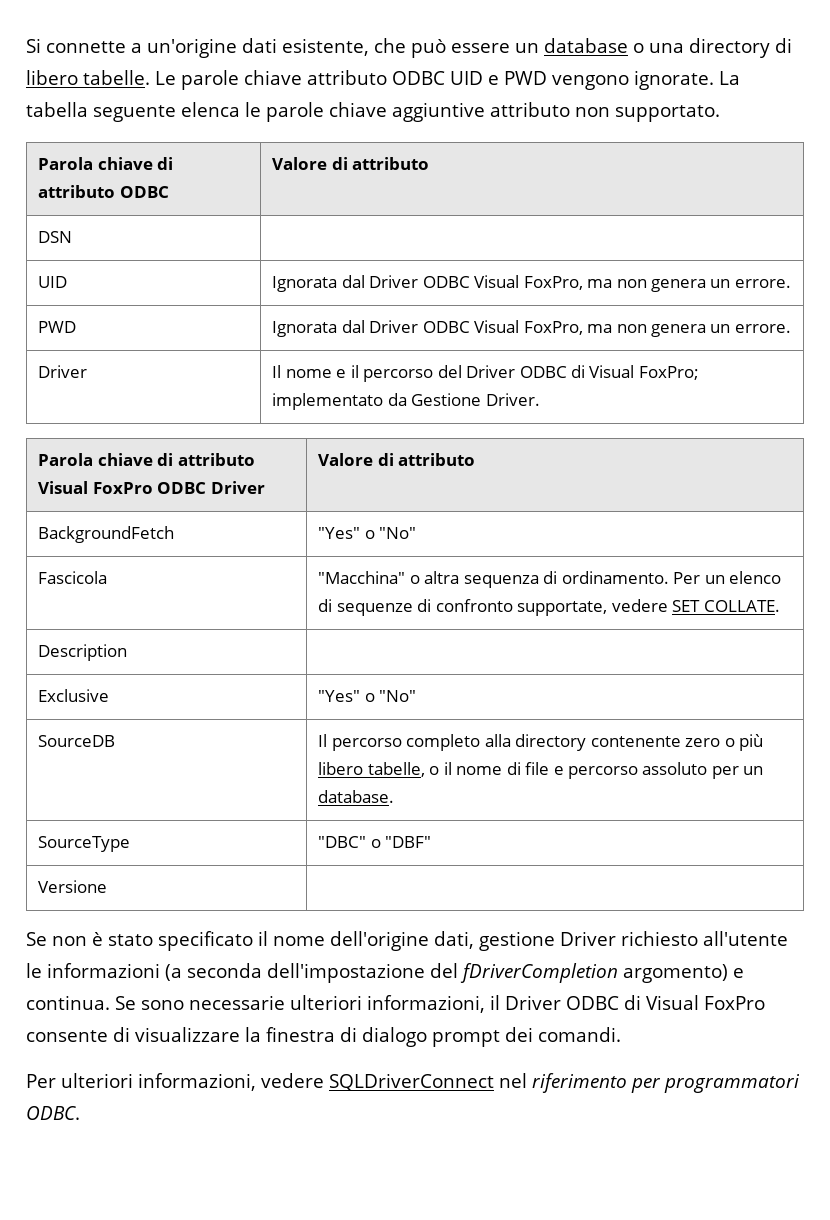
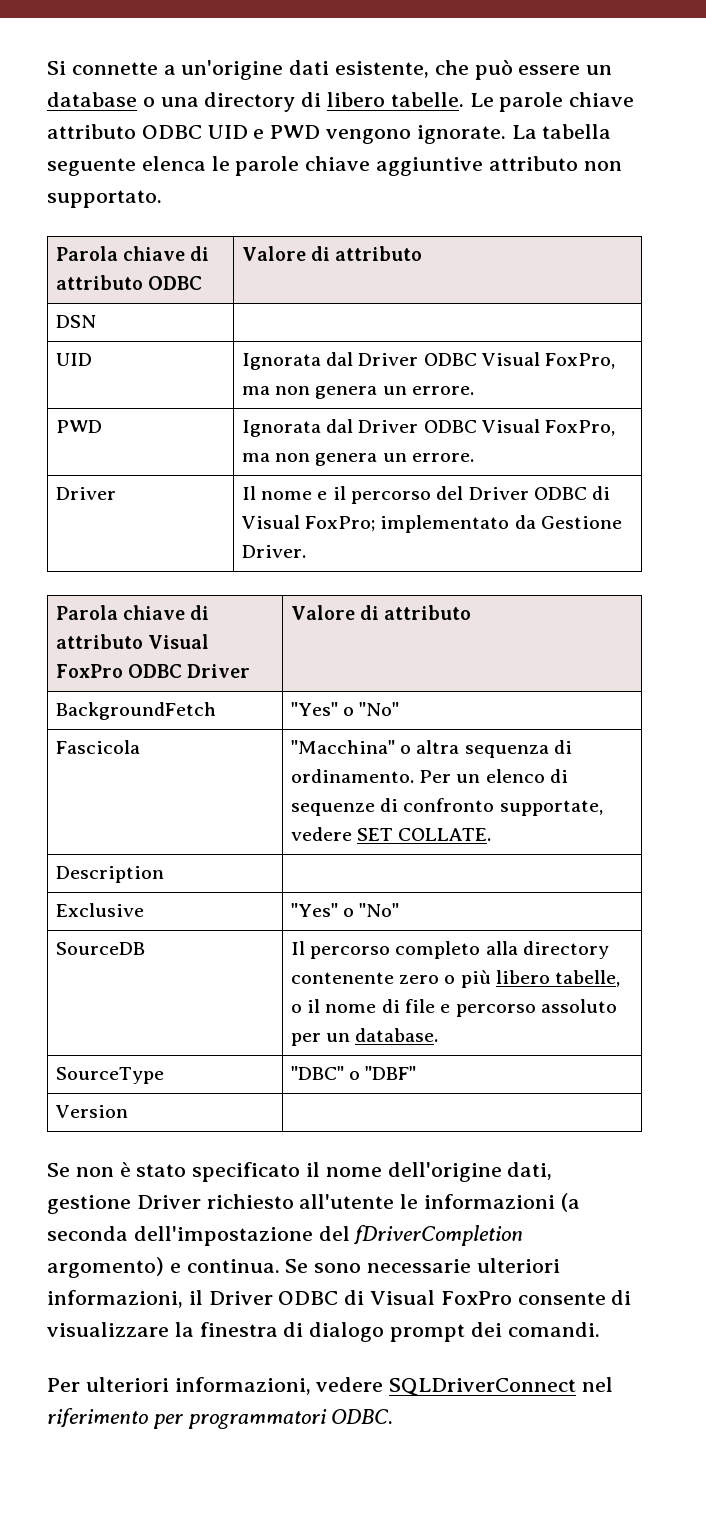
- Versione |
+ Version |

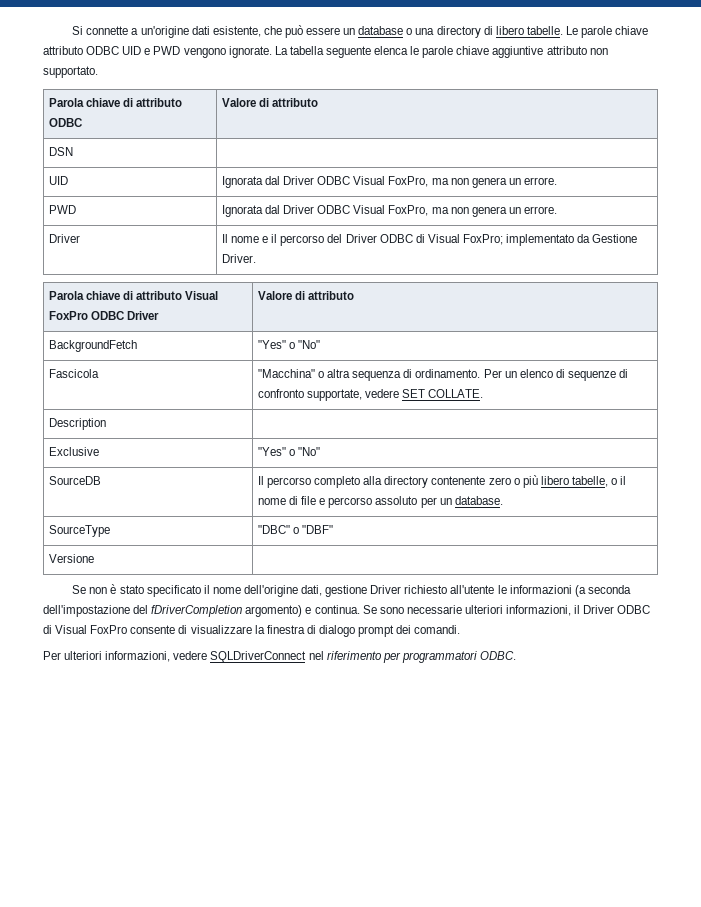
- Version |
+ Versione |

